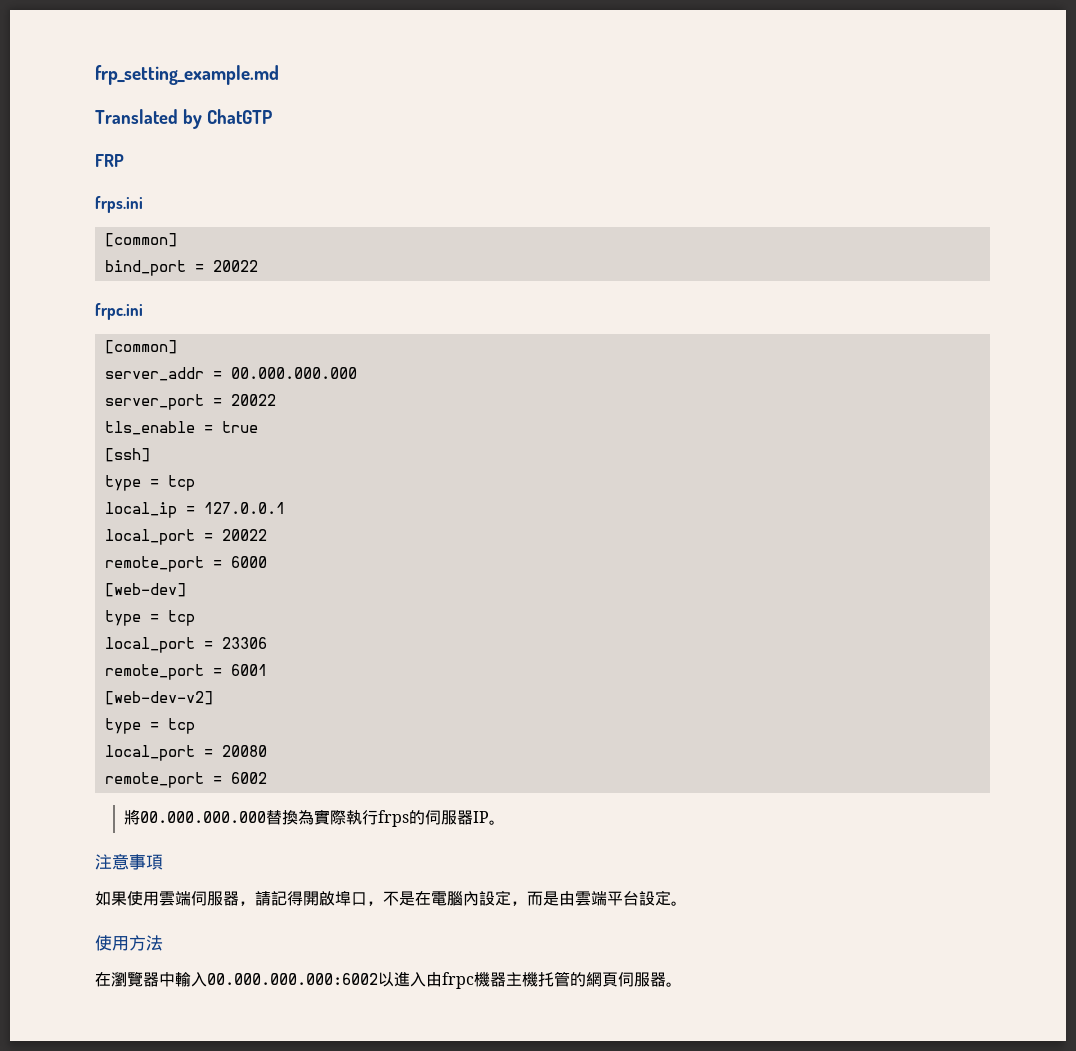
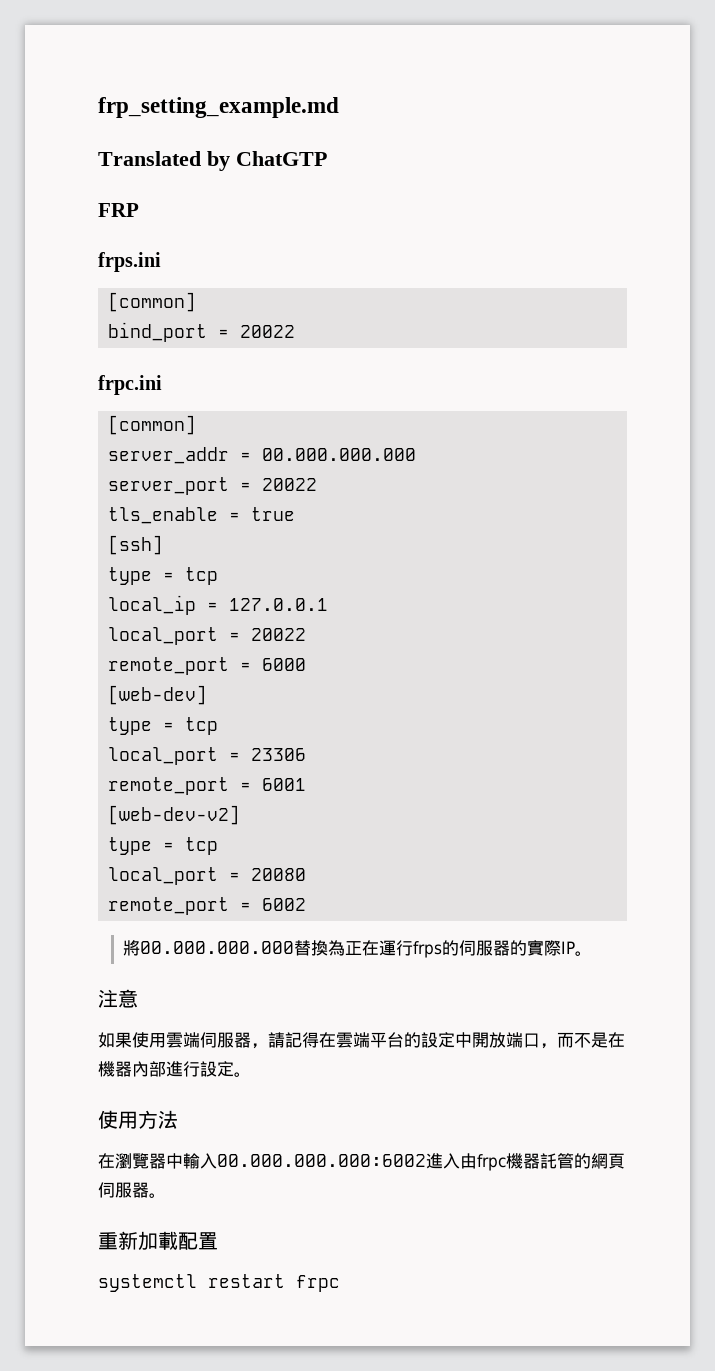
- 將00.000.000.000替換為實際執行frps的伺服器IP。
+ 將00.000.000.000替換為正在運行frps的伺服器的實際IP。
- 注意事項
+ 注意
- 如果使用雲端伺服器，請記得開啟埠口，不是在電腦內設定，而是由雲端平台設定。
+ 如果使用雲端伺服器，請記得在雲端平台的設定中開放端口，而不是在機器內部進行設定。
- 在瀏覽器中輸入00.000.000.000:6002以進入由frpc機器主機托管的網頁伺服器。
+ 在瀏覽器中輸入00.000.000.000:6002進入由frpc機器託管的網頁伺服器。
+ 重新加載配置
+ systemctl restart frpc

